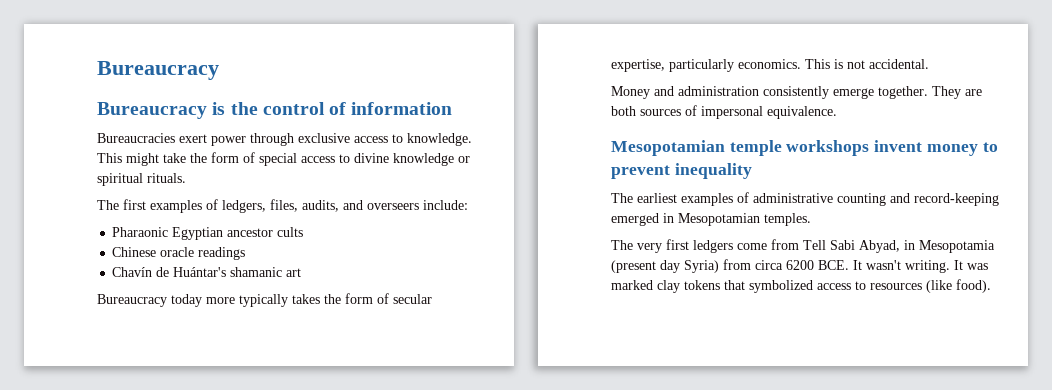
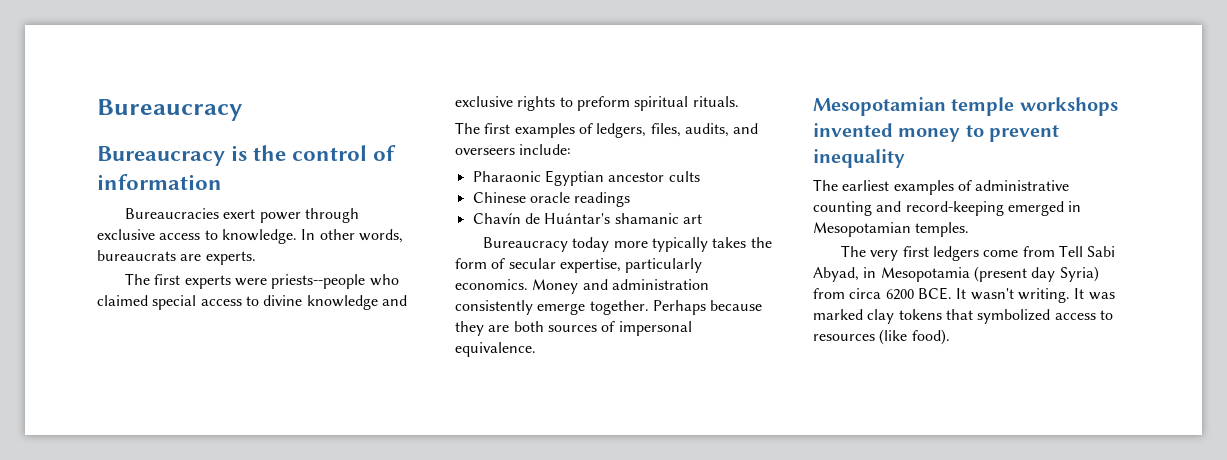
- This might take the form of special access to divine knowledge or spiritual rituals.
+ In other words, bureaucrats are experts.
+ The first experts were priests--people who claimed special access to divine knowledge and exclusive rights to preform spiritual rituals.
- Bureaucracy today more typically takes the form of secular expertise, particularly economics. This is not accidental.
- Money and administration consistently emerge together.
+ Bureaucracy today more typically takes the form of secular expertise, particularly economics. Money and administration consistently emerge together.
- They are both sources of impersonal equivalence.
+ Perhaps because they are both sources of impersonal equivalence.
- Mesopotamian temple workshops invent money to prevent inequality
+ Mesopotamian temple workshops invented money to prevent inequality

